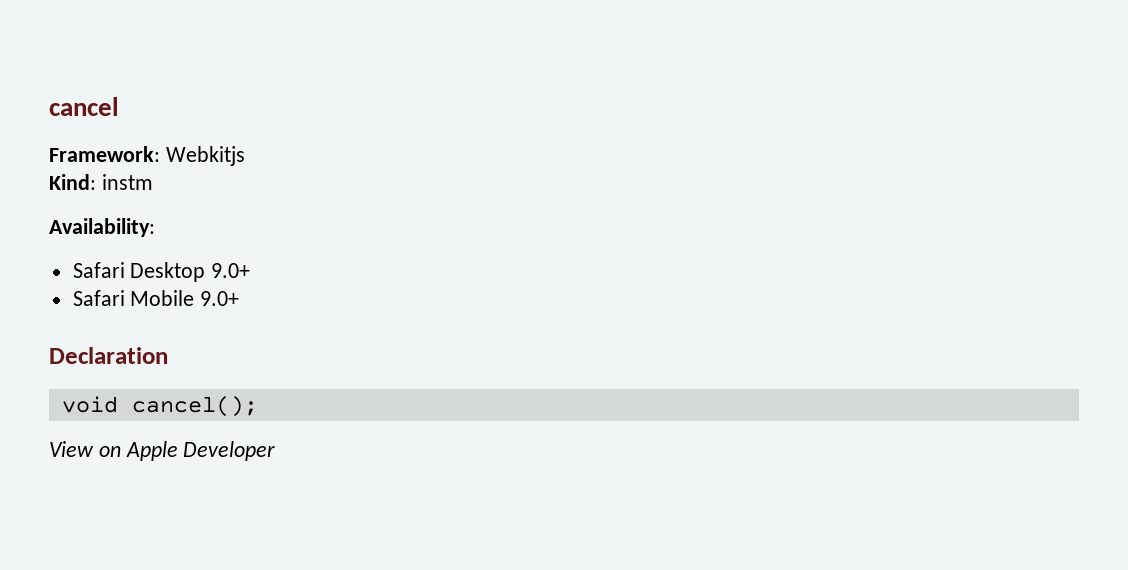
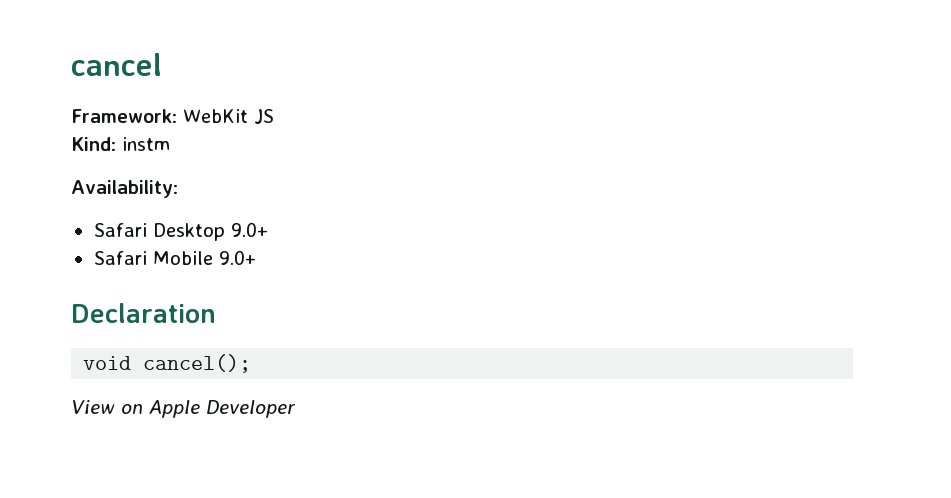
- Framework: Webkitjs
+ Framework: WebKit JS

